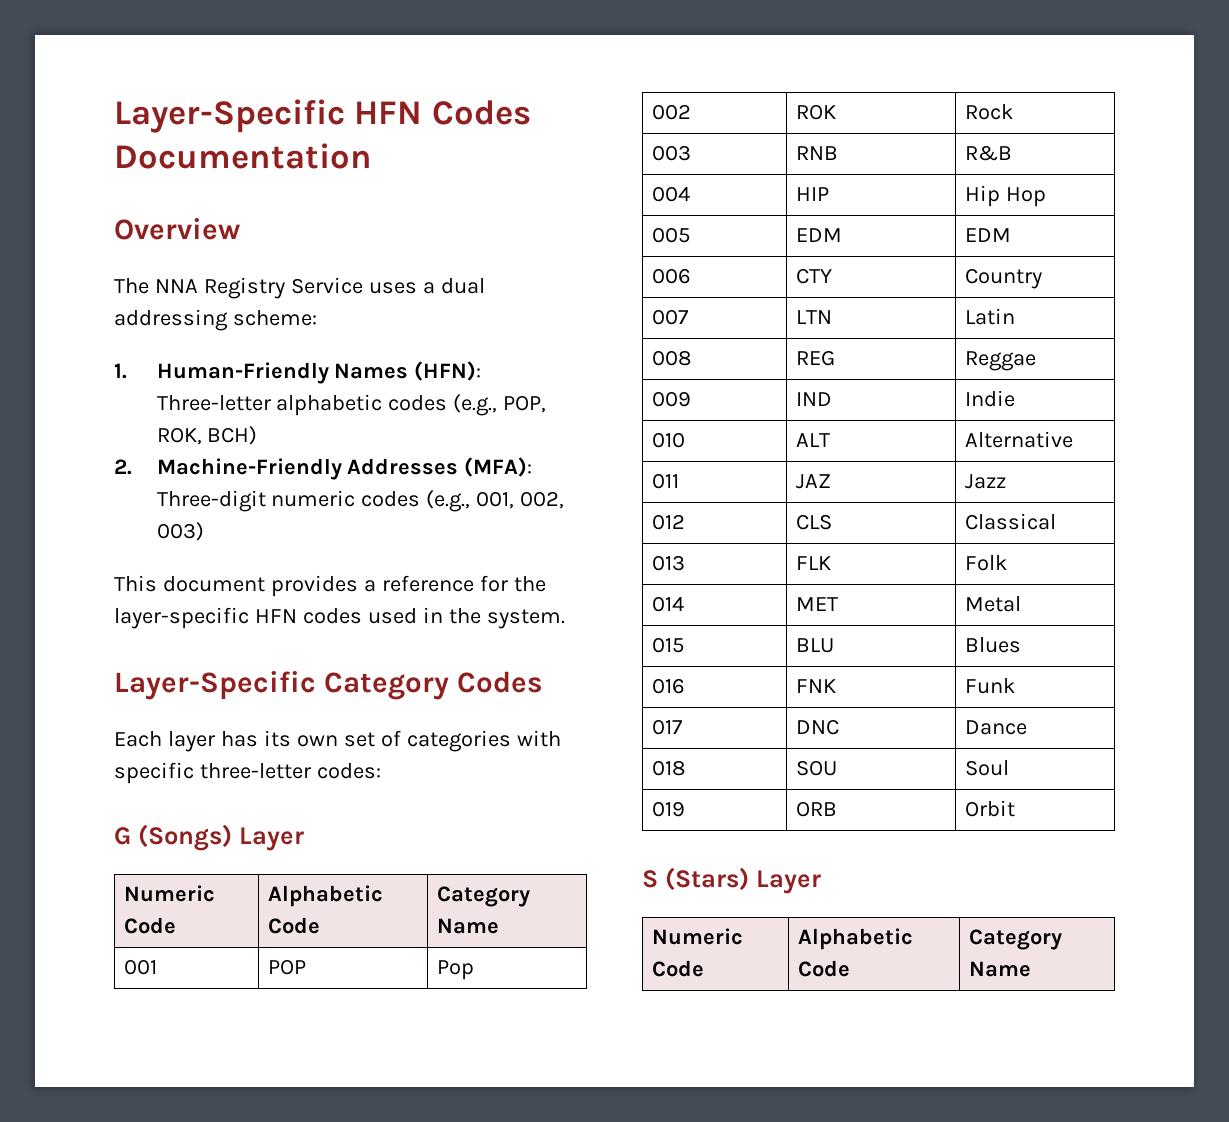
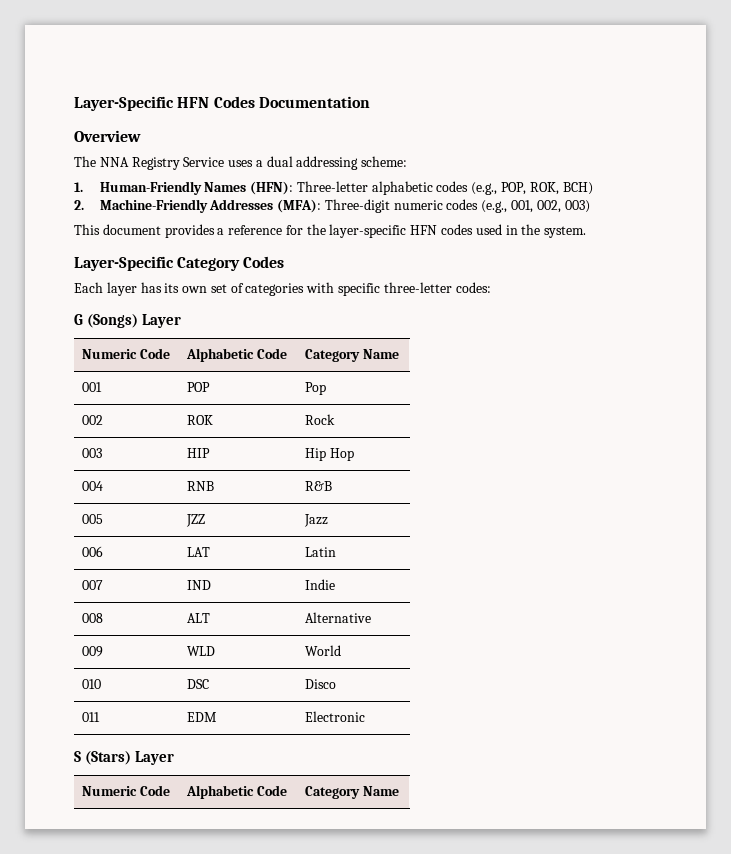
- 003 | RNB | R&B
- 004 | HIP | Hip Hop
+ 003 | HIP | Hip Hop
+ 004 | RNB | R&B
- 005 | EDM | EDM
+ 005 | JZZ | Jazz
- 006 | CTY | Country
- 007 | LTN | Latin
- 008 | REG | Reggae
- 009 | IND | Indie
+ 006 | LAT | Latin
+ 007 | IND | Indie
- 010 | ALT | Alternative
+ 008 | ALT | Alternative
- 011 | JAZ | Jazz
- 012 | CLS | Classical
- 013 | FLK | Folk
- 014 | MET | Metal
- 015 | BLU | Blues
- 016 | FNK | Funk
- 017 | DNC | Dance
- 018 | SOU | Soul
- 019 | ORB | Orbit
+ 009 | WLD | World
+ 010 | DSC | Disco
+ 011 | EDM | Electronic

